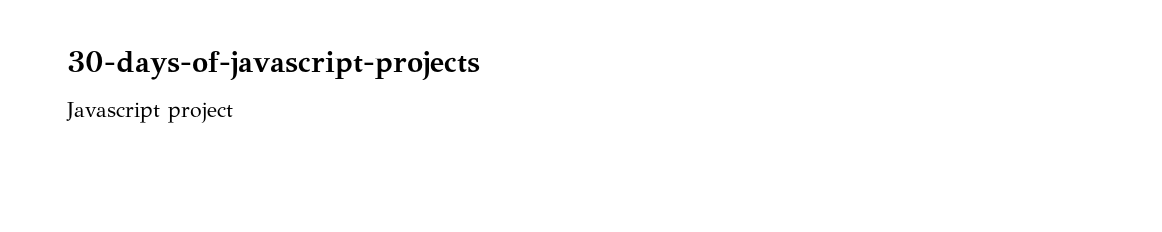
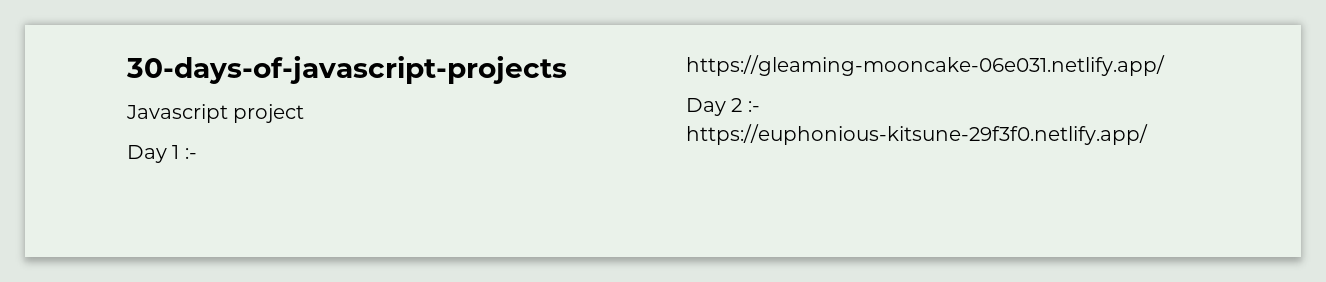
+ Day 1 :- https://gleaming-mooncake-06e031.netlify.app/
+ Day 2 :- https://euphonious-kitsune-29f3f0.netlify.app/

